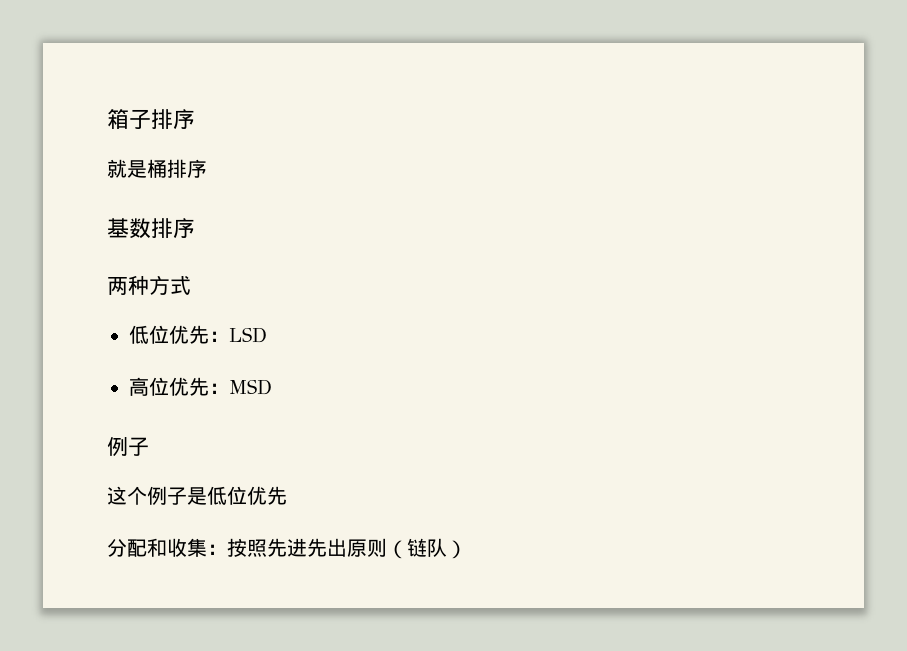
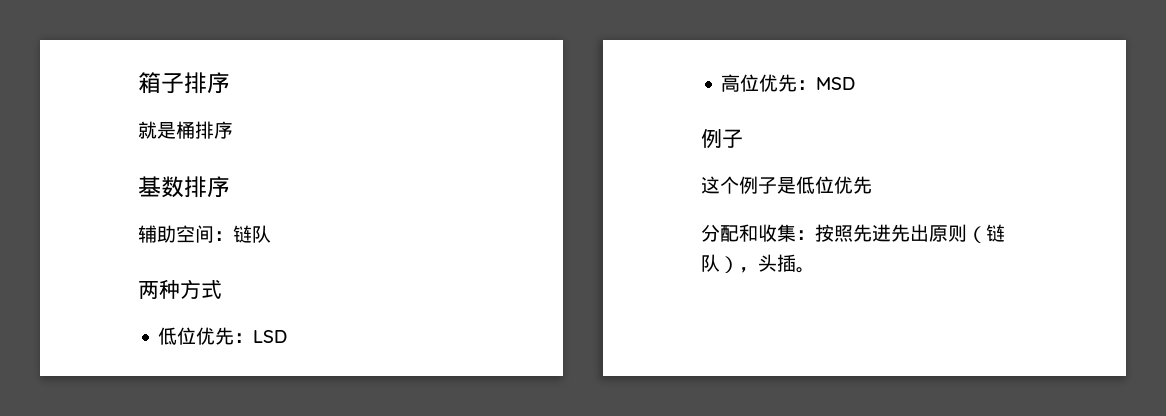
+ 辅助空间：链队
- 分配和收集：按照先进先出原则（链队）
+ 分配和收集：按照先进先出原则（链队），头插。

